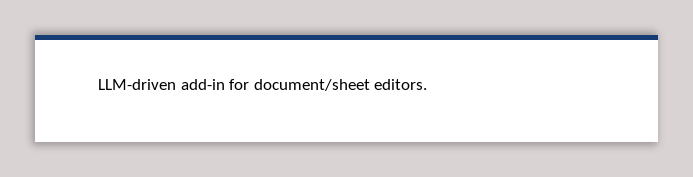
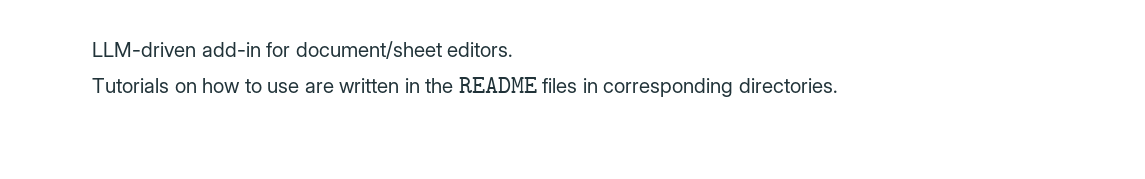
+ Tutorials on how to use are written in the README files in corresponding directories.

